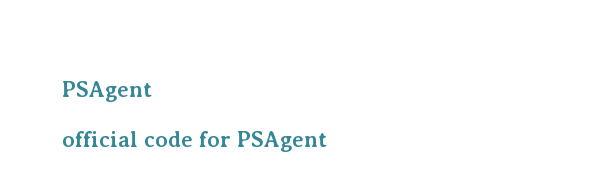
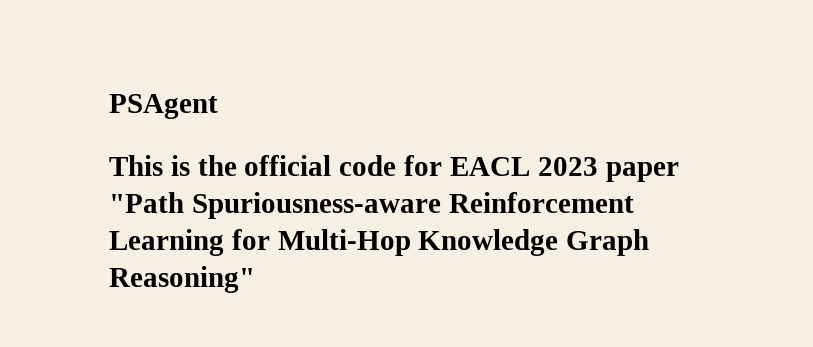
- official code for PSAgent
+ This is the official code for EACL 2023 paper "Path Spuriousness-aware Reinforcement Learning for Multi-Hop Knowledge Graph Reasoning"

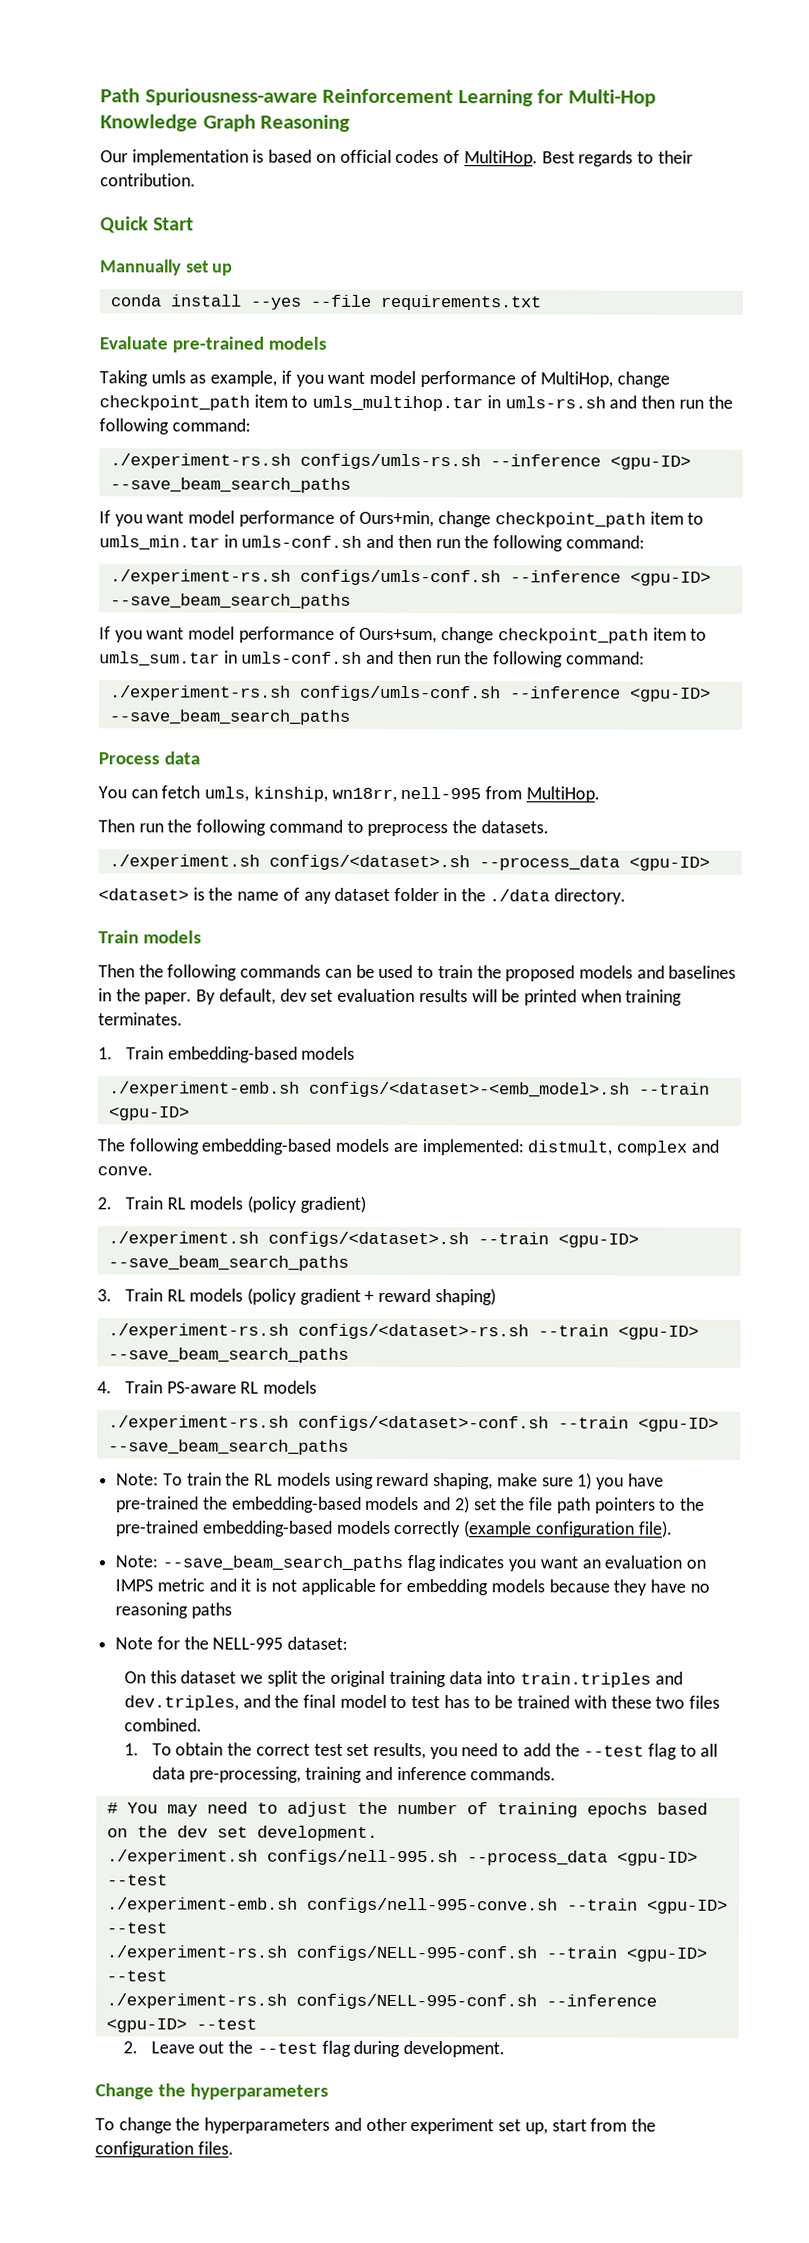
- PSAgent
- This is the official code for EACL 2023 paper "Path Spuriousness-aware Reinforcement Learning for Multi-Hop Knowledge Graph Reasoning"
+ Path Spuriousness-aware Reinforcement Learning for Multi-Hop Knowledge Graph Reasoning
+ Our implementation is based on official codes of MultiHop. Best regards to their contribution.
+ Quick Start
+ Mannually set up
+ conda install --yes --file requirements.txt
+ Evaluate pre-trained models
+ Taking umls as example, if you want model performance of MultiHop, change checkpoint_path item to umls_multihop.tar in umls-rs.sh and then run the following command:
+ ./experiment-rs.sh configs/umls-rs.sh --inference <gpu-ID> --save_beam_search_paths
+ If you want model performance of Ours+min, change checkpoint_path item to umls_min.tar in umls-conf.sh and then run the following command:
+ ./experiment-rs.sh configs/umls-conf.sh --inference <gpu-ID> --save_beam_search_paths
+ If you want model performance of Ours+sum, change checkpoint_path item to umls_sum.tar in umls-conf.sh and then run the following command:
+ ./experiment-rs.sh configs/umls-conf.sh --inference <gpu-ID> --save_beam_search_paths
+ Process data
+ You can fetch umls, kinship, wn18rr, nell-995 from MultiHop.
+ Then run the following command to preprocess the datasets.
+ ./experiment.sh configs/<dataset>.sh --process_data <gpu-ID>
+ <dataset> is the name of any dataset folder in the ./data directory.
+ Train models
+ Then the following commands can be used to train the proposed models and baselines in the paper. By default, dev set evaluation results will be printed when training terminates.
+ 1. Train embedding-based models
+ ./experiment-emb.sh configs/<dataset>-<emb_model>.sh --train <gpu-ID>
+ The following embedding-based models are implemented: distmult, complex and conve.
+ 2. Train RL models (policy gradient)
+ ./experiment.sh configs/<dataset>.sh --train <gpu-ID> --save_beam_search_paths
+ 3. Train RL models (policy gradient + reward shaping)
+ ./experiment-rs.sh configs/<dataset>-rs.sh --train <gpu-ID> --save_beam_search_paths
+ 4. Train PS-aware RL models
+ ./experiment-rs.sh configs/<dataset>-conf.sh --train <gpu-ID> --save_beam_search_paths
+ Note: To train the RL models using reward shaping, make sure 1) you have pre-trained the embedding-based models and 2) set the file path pointers to the pre-trained embedding-based models correctly (example configuration file).
+ Note: --save_beam_search_paths flag indicates you want an evaluation on IMPS metric and it is not applicable for embedding models because they have no reasoning paths
+ Note for the NELL-995 dataset:
+ On this dataset we split the original training data into train.triples and dev.triples, and the final model to test has to be trained with these two files combined.
+ 1. To obtain the correct test set results, you need to add the --test flag to all data pre-processing, training and inference commands.
+ # You may need to adjust the number of training epochs based on the dev set development.
+ ./experiment.sh configs/nell-995.sh --process_data <gpu-ID> --test
+ ./experiment-emb.sh configs/nell-995-conve.sh --train <gpu-ID> --test
+ ./experiment-rs.sh configs/NELL-995-conf.sh --train <gpu-ID> --test
+ ./experiment-rs.sh configs/NELL-995-conf.sh --inference <gpu-ID> --test
+ 2. Leave out the --test flag during development.
+ Change the hyperparameters
+ To change the hyperparameters and other experiment set up, start from the configuration files.

